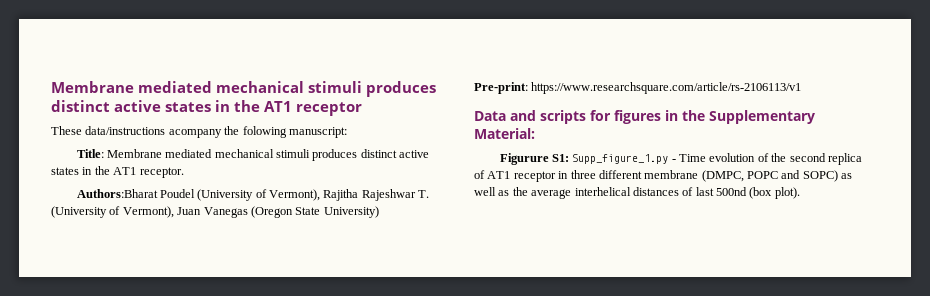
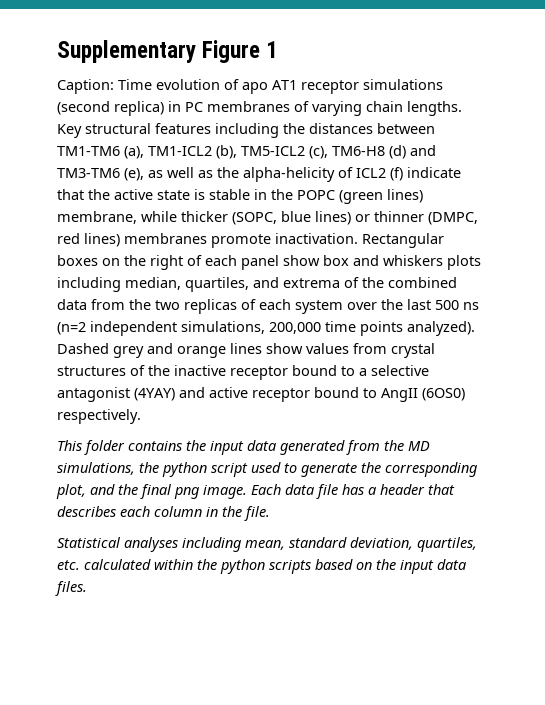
- Membrane mediated mechanical stimuli produces distinct active states in the AT1 receptor
- These data/instructions acompany the folowing manuscript:
- Title: Membrane mediated mechanical stimuli produces distinct active states in the AT1 receptor.
- Authors:Bharat Poudel (University of Vermont), Rajitha Rajeshwar T. (University of Vermont), Juan Vanegas (Oregon State University)
- Pre-print: https://www.researchsquare.com/article/rs-2106113/v1
- Data and scripts for figures in the Supplementary Material:
- Figurure S1: Supp_figure_1.py - Time evolution of the second replica of AT1 receptor in three different membrane (DMPC, POPC and SOPC) as well as the average interhelical distances of last 500nd (box plot).
+ Supplementary Figure 1
+ Caption: Time evolution of apo AT1 receptor simulations (second replica) in PC membranes of varying chain lengths. Key structural features including the distances between TM1-TM6 (a), TM1-ICL2 (b), TM5-ICL2 (c), TM6-H8 (d) and TM3-TM6 (e), as well as the alpha-helicity of ICL2 (f) indicate that the active state is stable in the POPC (green lines) membrane, while thicker (SOPC, blue lines) or thinner (DMPC, red lines) membranes promote inactivation. Rectangular boxes on the right of each panel show box and whiskers plots including median, quartiles, and extrema of the combined data from the two replicas of each system over the last 500 ns (n=2 independent simulations, 200,000 time points analyzed). Dashed grey and orange lines show values from crystal structures of the inactive receptor bound to a selective antagonist (4YAY) and active receptor bound to AngII (6OS0) respectively.
+ This folder contains the input data generated from the MD simulations, the python script used to generate the corresponding plot, and the final png image. Each data file has a header that describes each column in the file.
+ Statistical analyses including mean, standard deviation, quartiles, etc. calculated within the python scripts based on the input data files.

